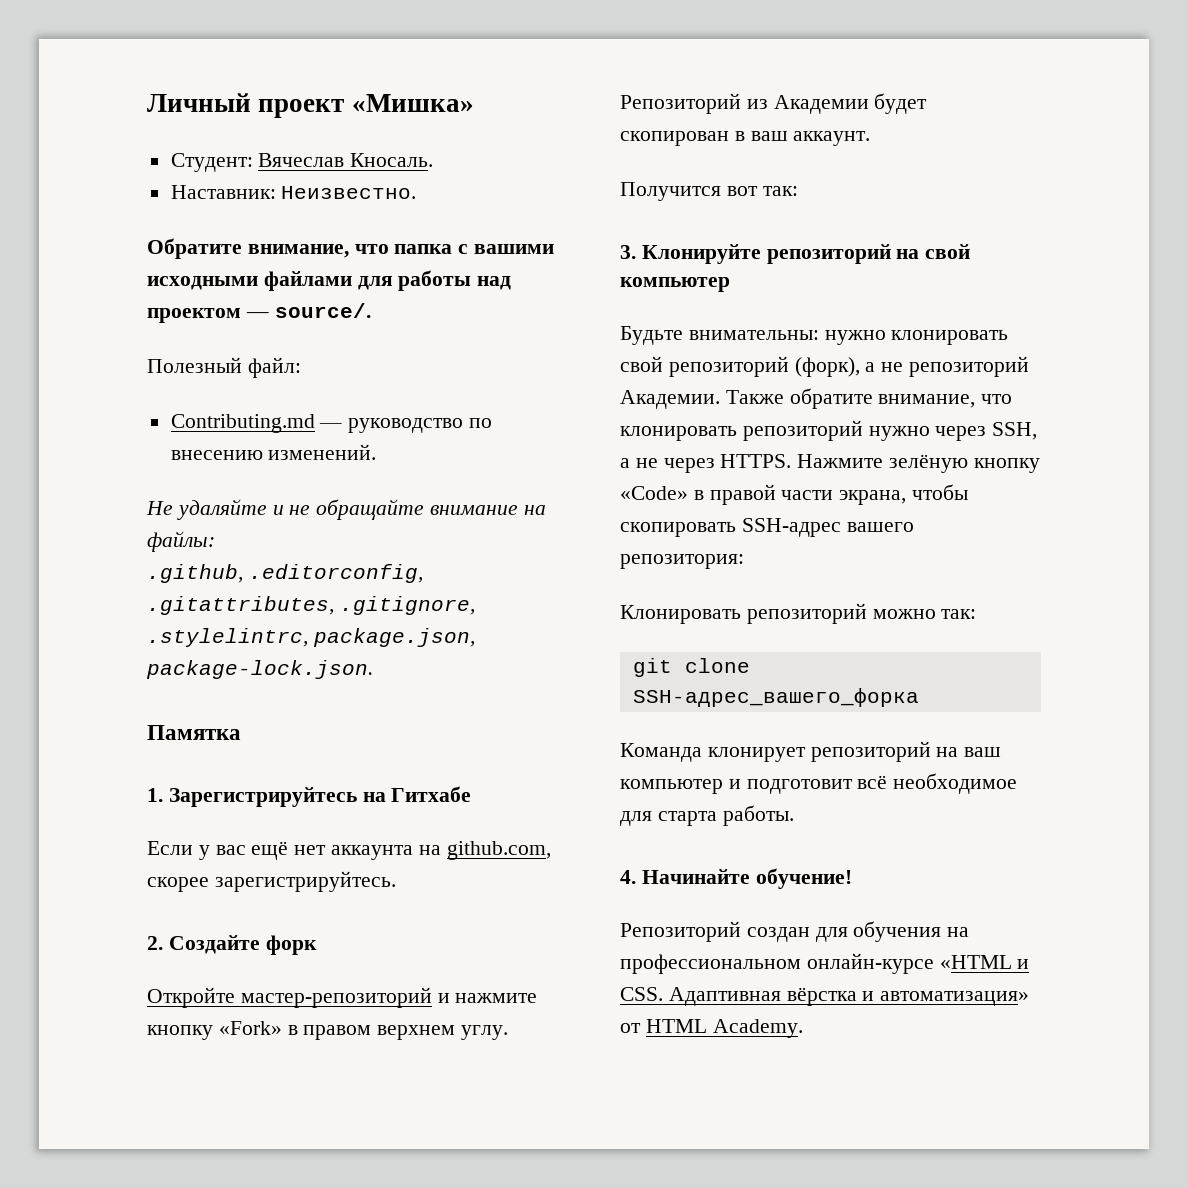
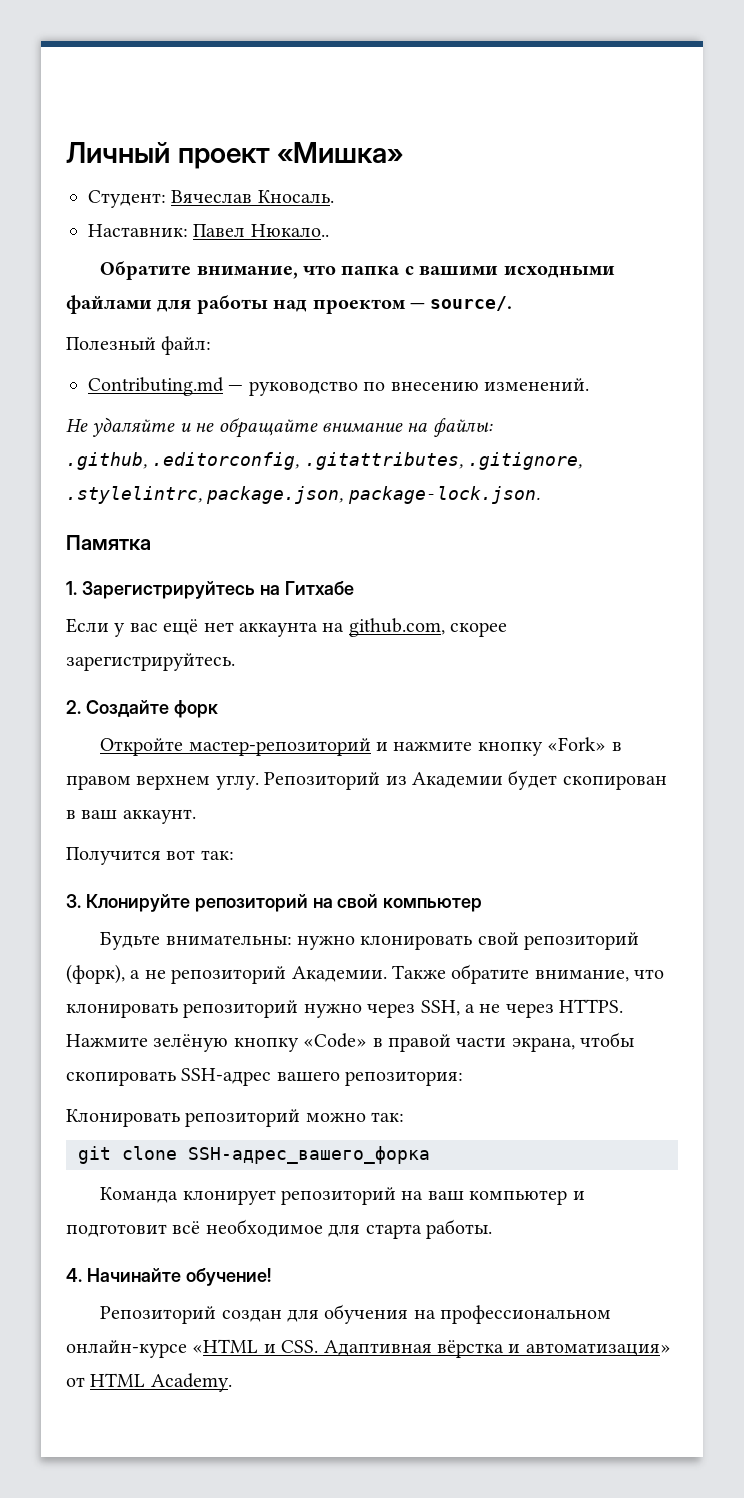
- Наставник: Неизвестно.
+ Наставник: Павел Нюкало..

